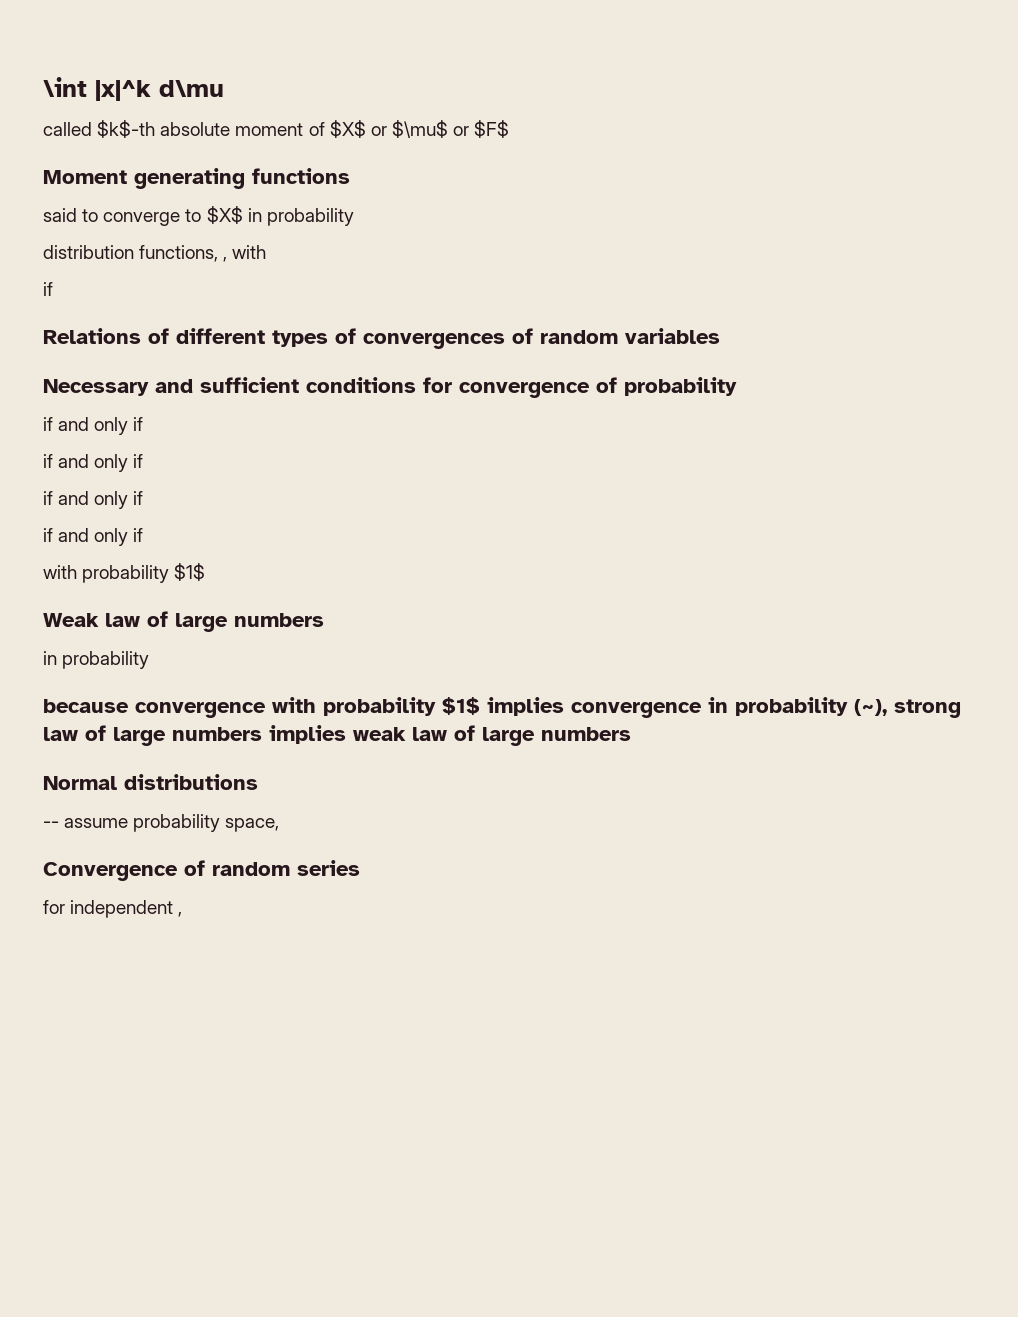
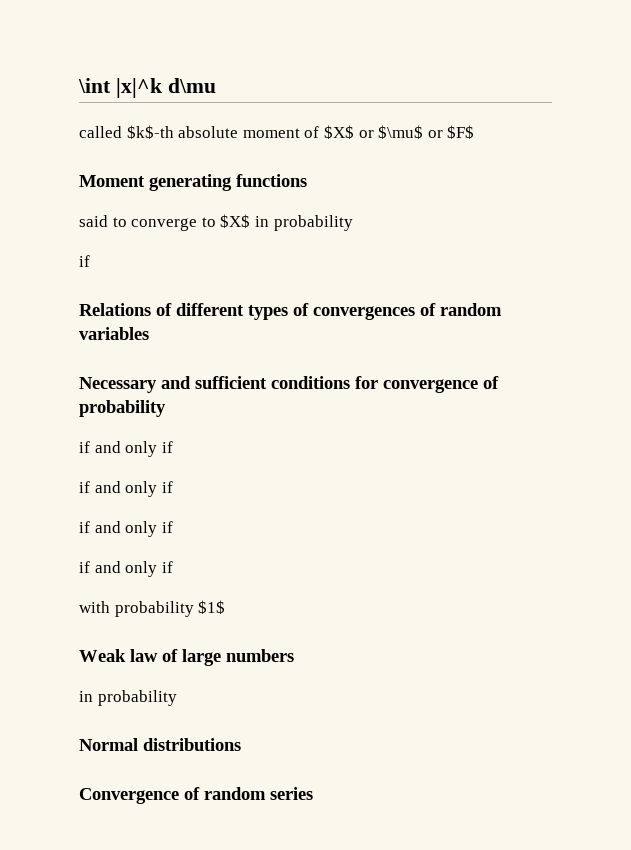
- distribution functions, , with
- because convergence with probability $1$ implies convergence in probability (~), strong law of large numbers implies weak law of large numbers
  Normal distributions
- -- assume probability space,
- for independent ,

